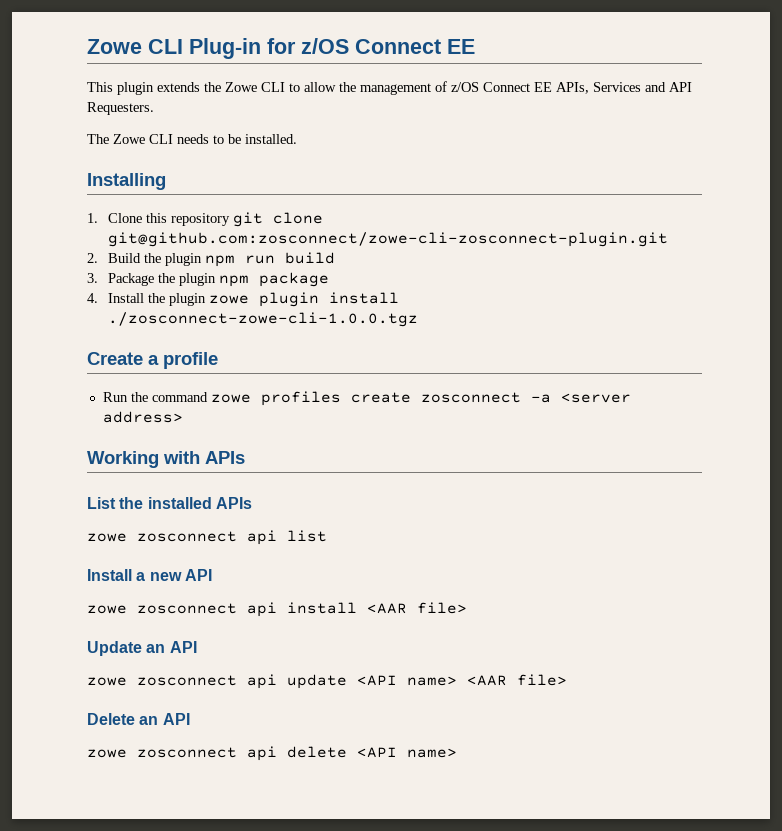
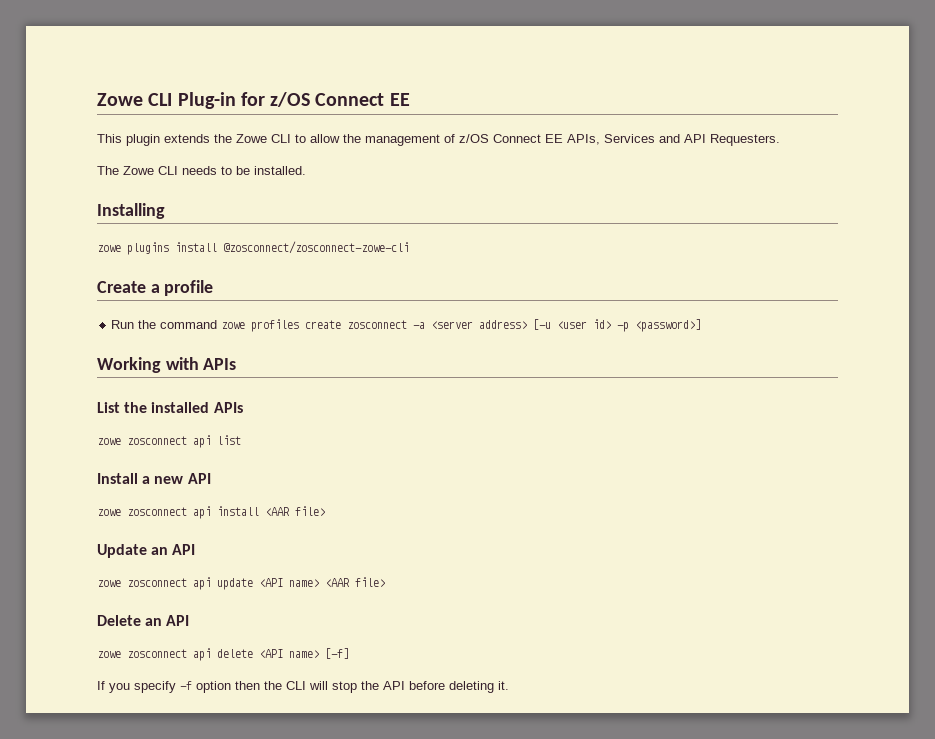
- 1. Clone this repository git clone git@github.com:zosconnect/zowe-cli-zosconnect-plugin.git
- 2. Build the plugin npm run build
- 3. Package the plugin npm package
- 4. Install the plugin zowe plugin install ./zosconnect-zowe-cli-1.0.0.tgz
+ zowe plugins install @zosconnect/zosconnect-zowe-cli
- Run the command zowe profiles create zosconnect -a <server address>
+ Run the command zowe profiles create zosconnect -a <server address> [-u <user id> -p <password>]
- zowe zosconnect api delete <API name>
+ zowe zosconnect api delete <API name> [-f]
+ If you specify -f option then the CLI will stop the API before deleting it.

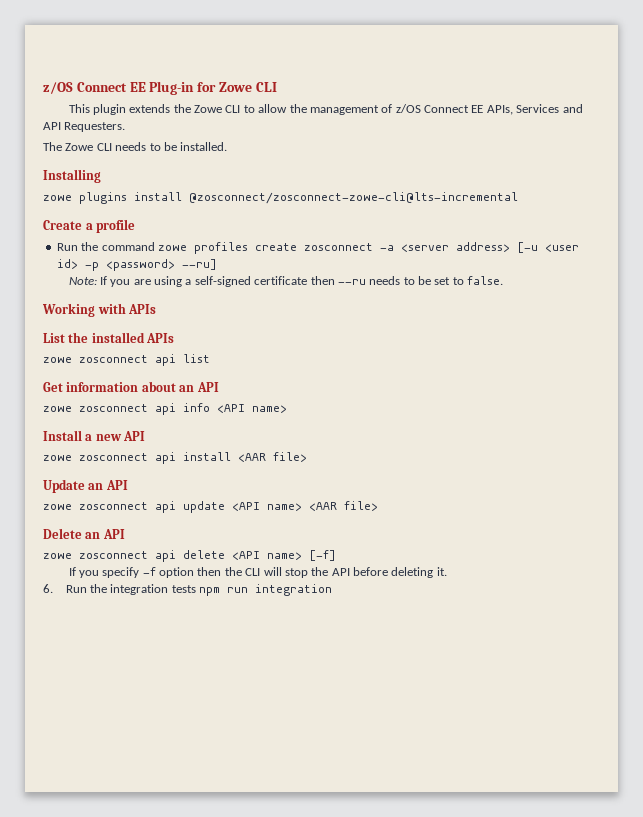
- Zowe CLI Plug-in for z/OS Connect EE
+ z/OS Connect EE Plug-in for Zowe CLI
- zowe plugins install @zosconnect/zosconnect-zowe-cli
+ zowe plugins install @zosconnect/zosconnect-zowe-cli@lts-incremental
- Run the command zowe profiles create zosconnect -a <server address> [-u <user id> -p <password>]
+ Run the command zowe profiles create zosconnect -a <server address> [-u <user id> -p <password> --ru]
+ Note: If you are using a self-signed certificate then --ru needs to be set to false.
+ Get information about an API
+ zowe zosconnect api info <API name>
+ 6. Run the integration tests npm run integration

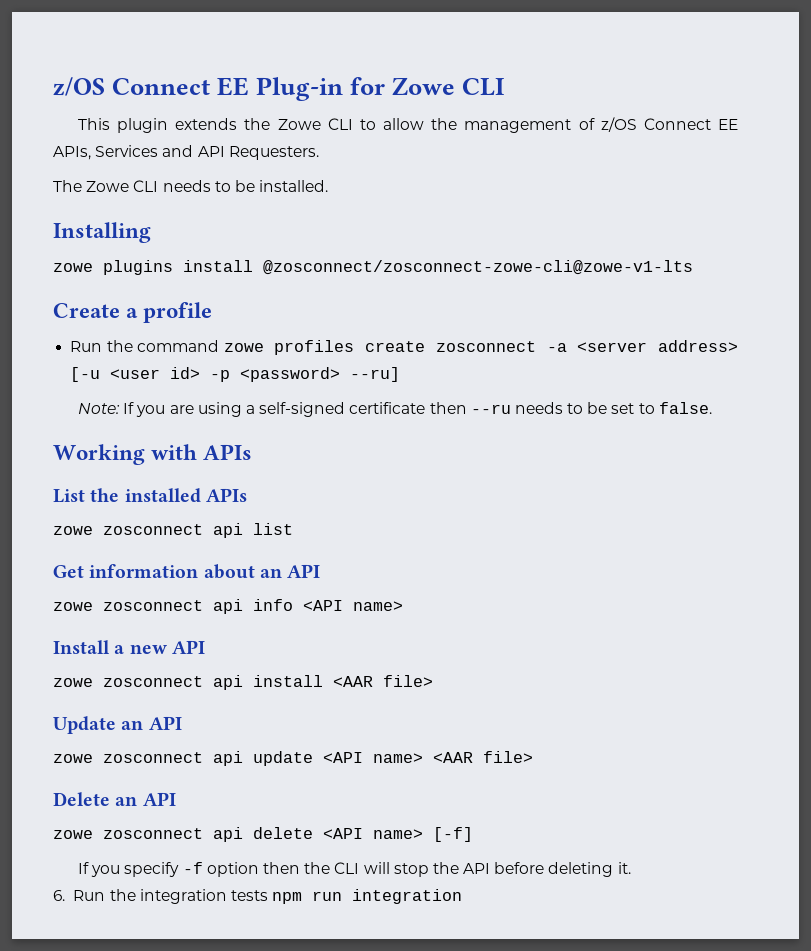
- zowe plugins install @zosconnect/zosconnect-zowe-cli@lts-incremental
+ zowe plugins install @zosconnect/zosconnect-zowe-cli@zowe-v1-lts

